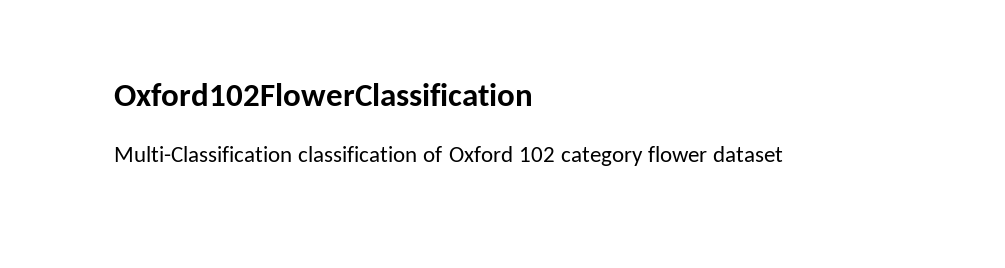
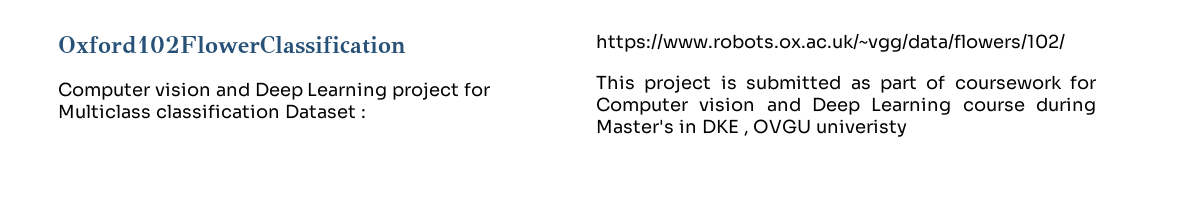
- Multi-Classification classification of Oxford 102 category flower dataset
+ Computer vision and Deep Learning project for Multiclass classification Dataset : https://www.robots.ox.ac.uk/~vgg/data/flowers/102/
+ This project is submitted as part of coursework for Computer vision and Deep Learning course during Master's in DKE , OVGU univeristy

